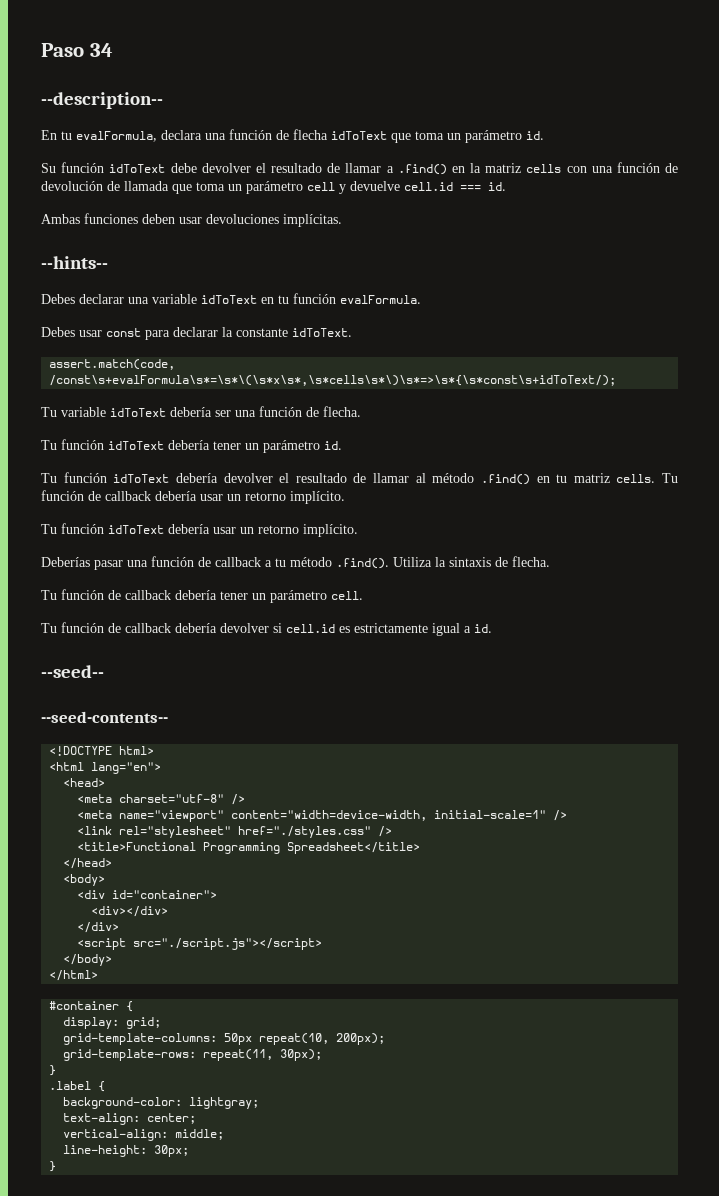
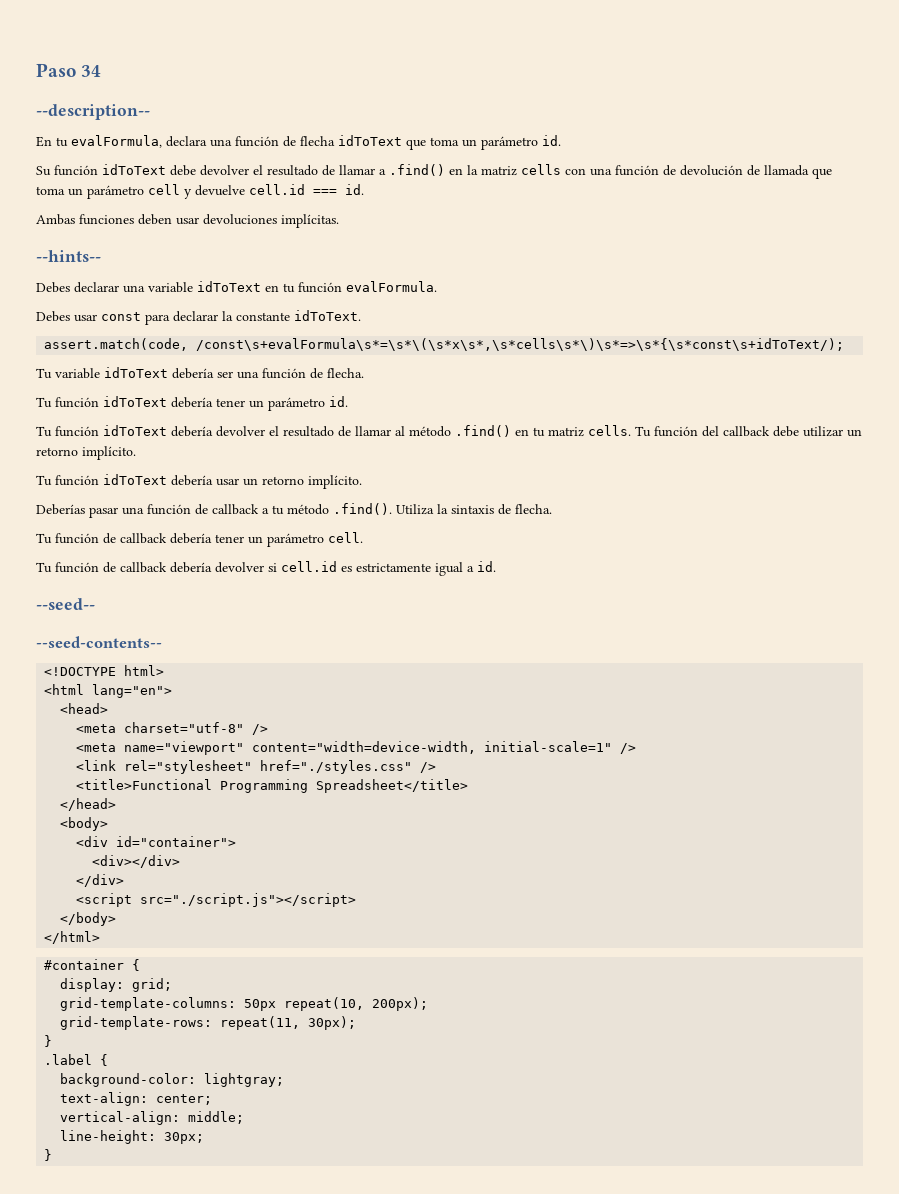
- Tu función de callback debería usar un retorno implícito.
+ Tu función del callback debe utilizar un retorno implícito.

